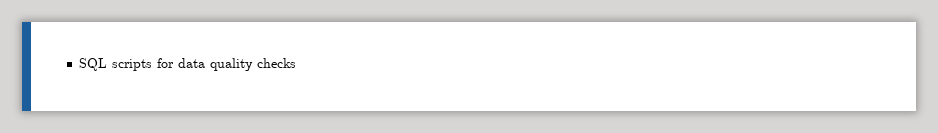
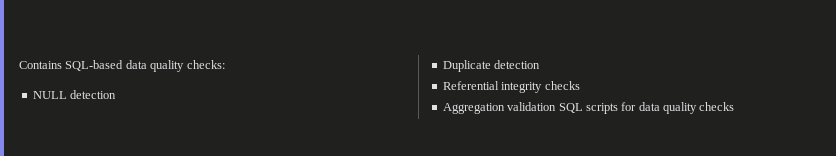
- SQL scripts for data quality checks
+ Contains SQL-based data quality checks:
+ NULL detection
+ Duplicate detection
+ Referential integrity checks
+ Aggregation validation SQL scripts for data quality checks

